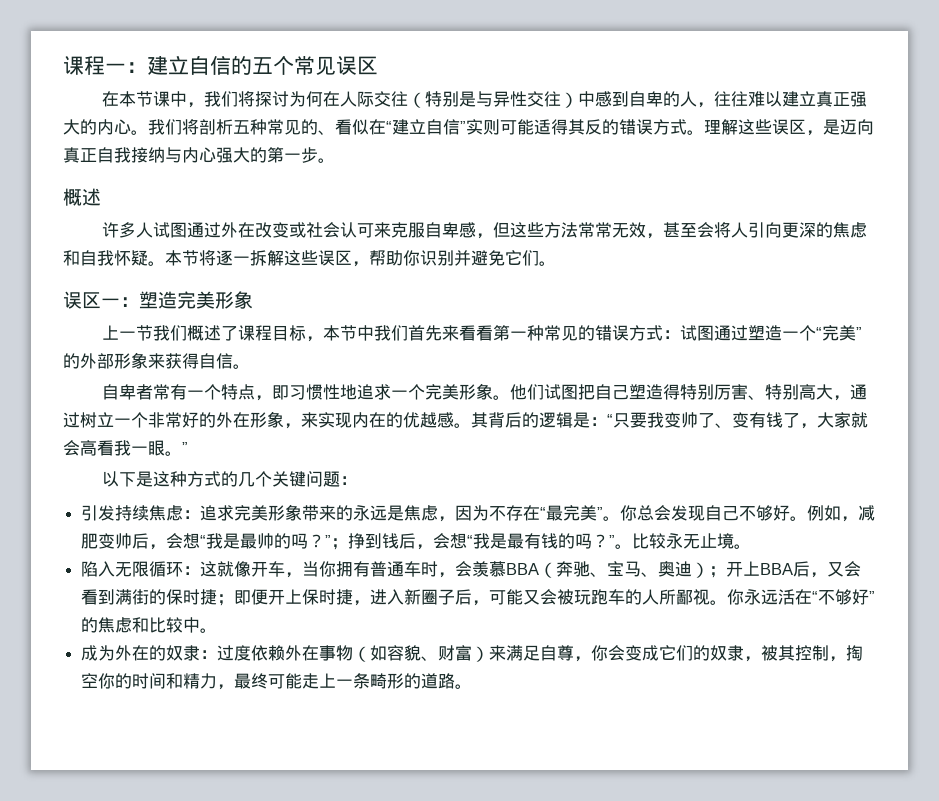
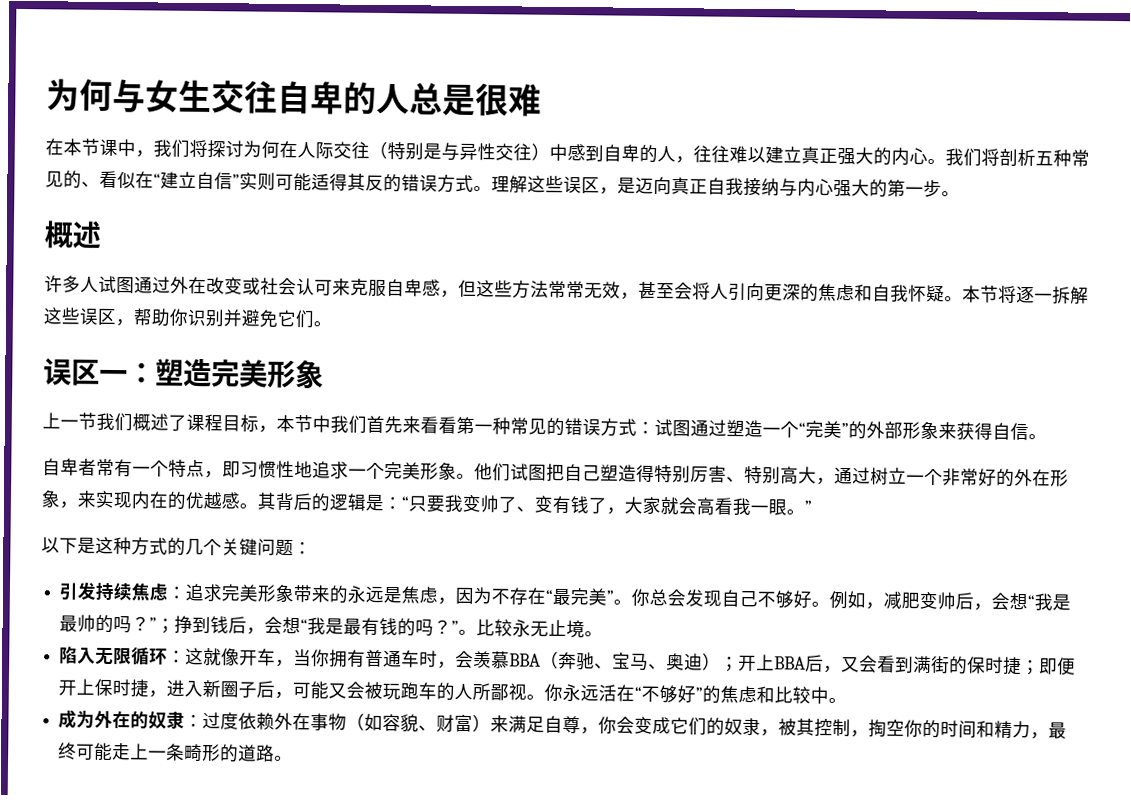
- 课程一：建立自信的五个常见误区
+ 为何与女生交往自卑的人总是很难

